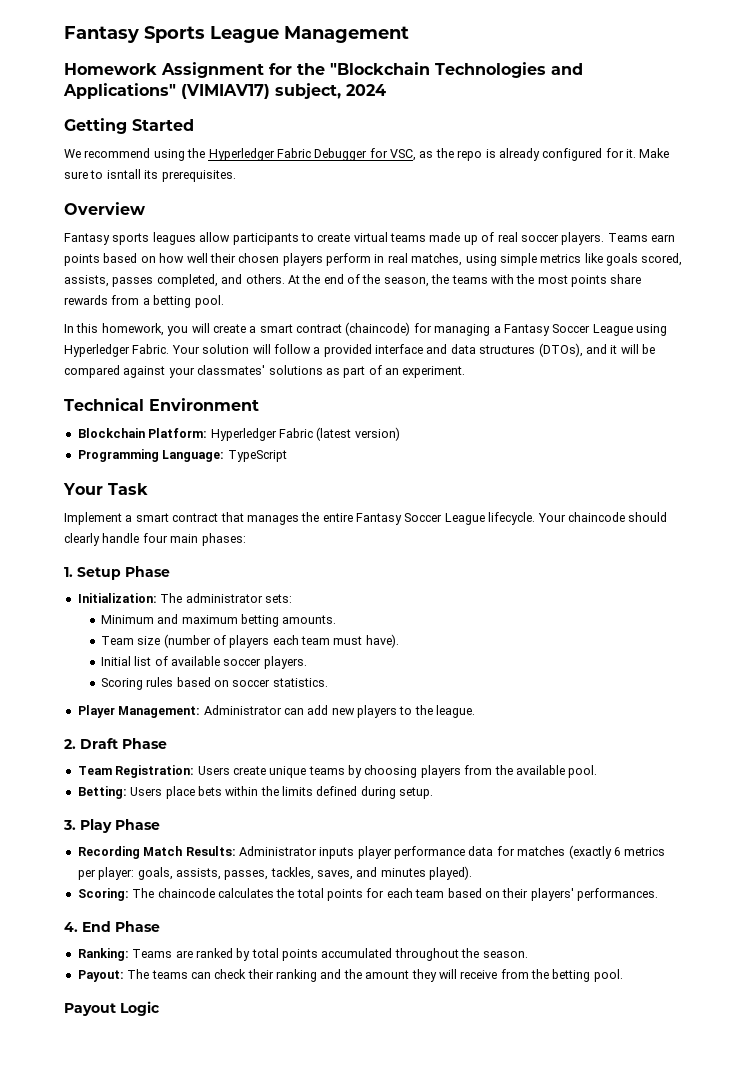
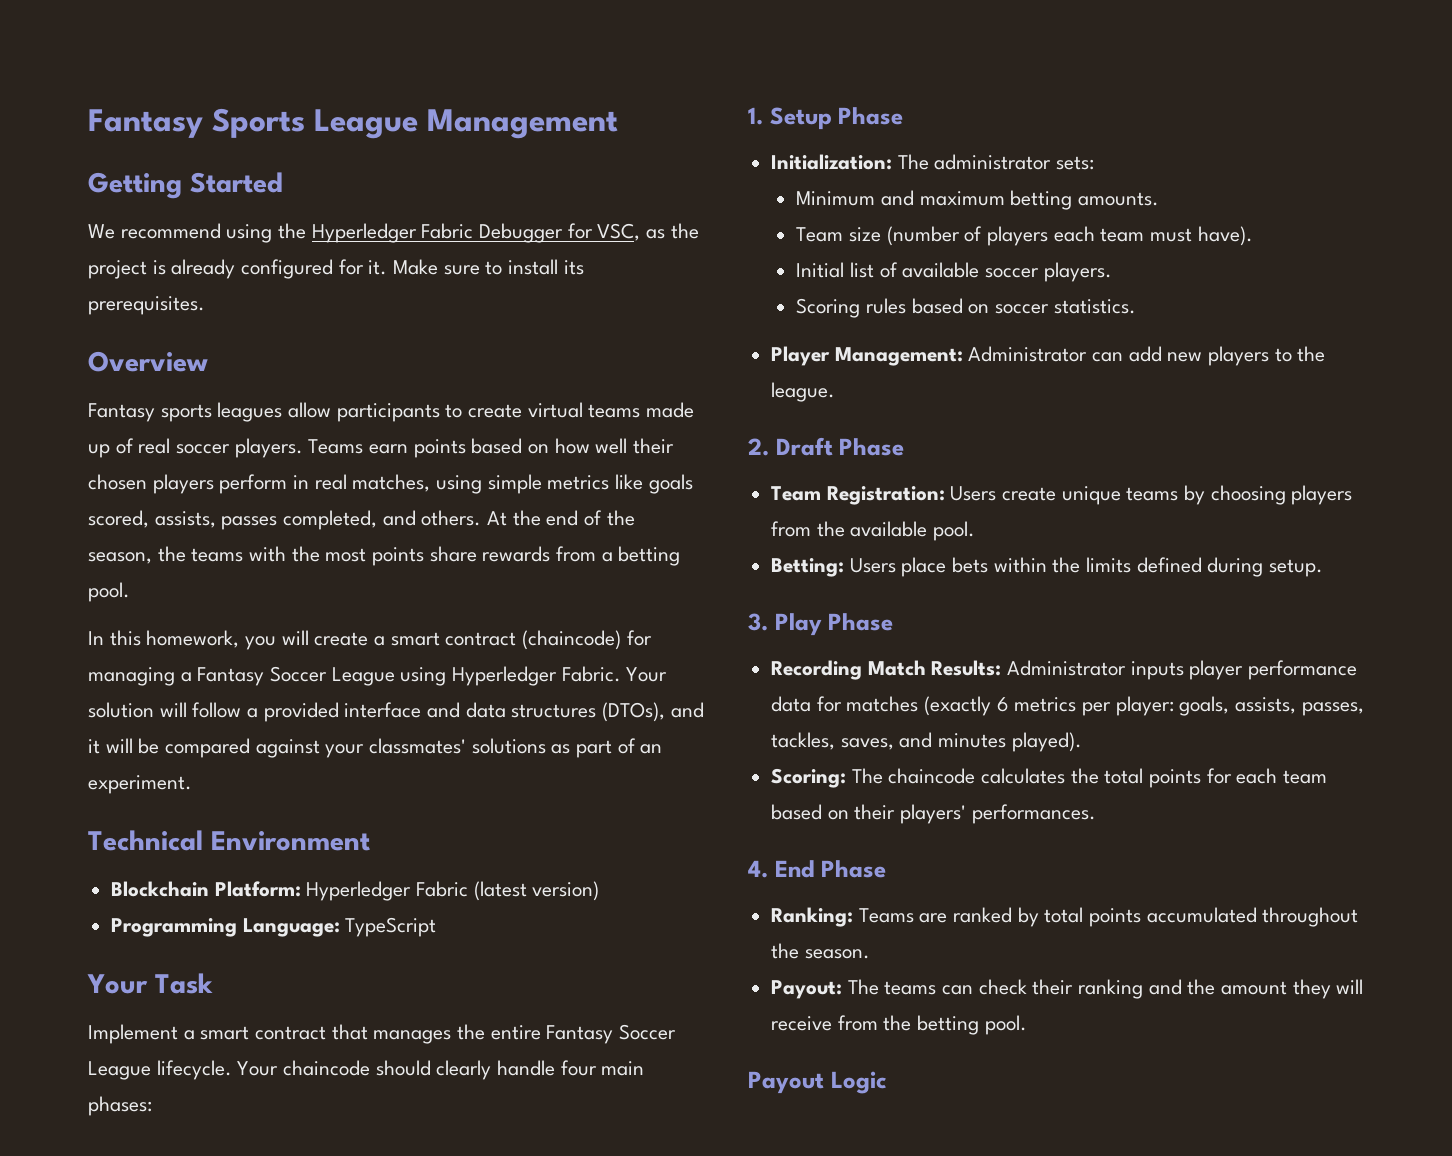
- Homework Assignment for the "Blockchain Technologies and Applications" (VIMIAV17) subject, 2024
- We recommend using the Hyperledger Fabric Debugger for VSC, as the repo is already configured for it.
+ We recommend using the Hyperledger Fabric Debugger for VSC, as the project is already configured for it.
- Make sure to isntall its prerequisites.
+ Make sure to install its prerequisites.

